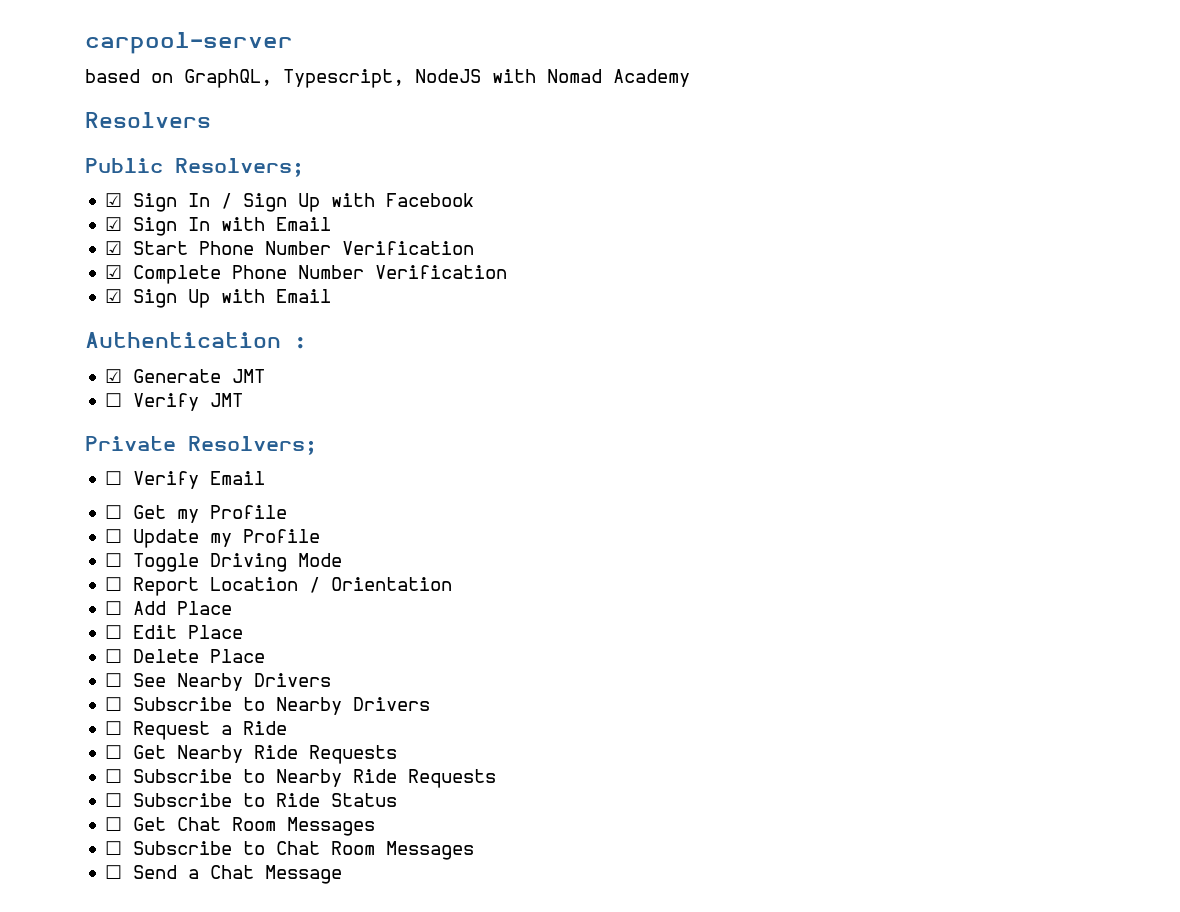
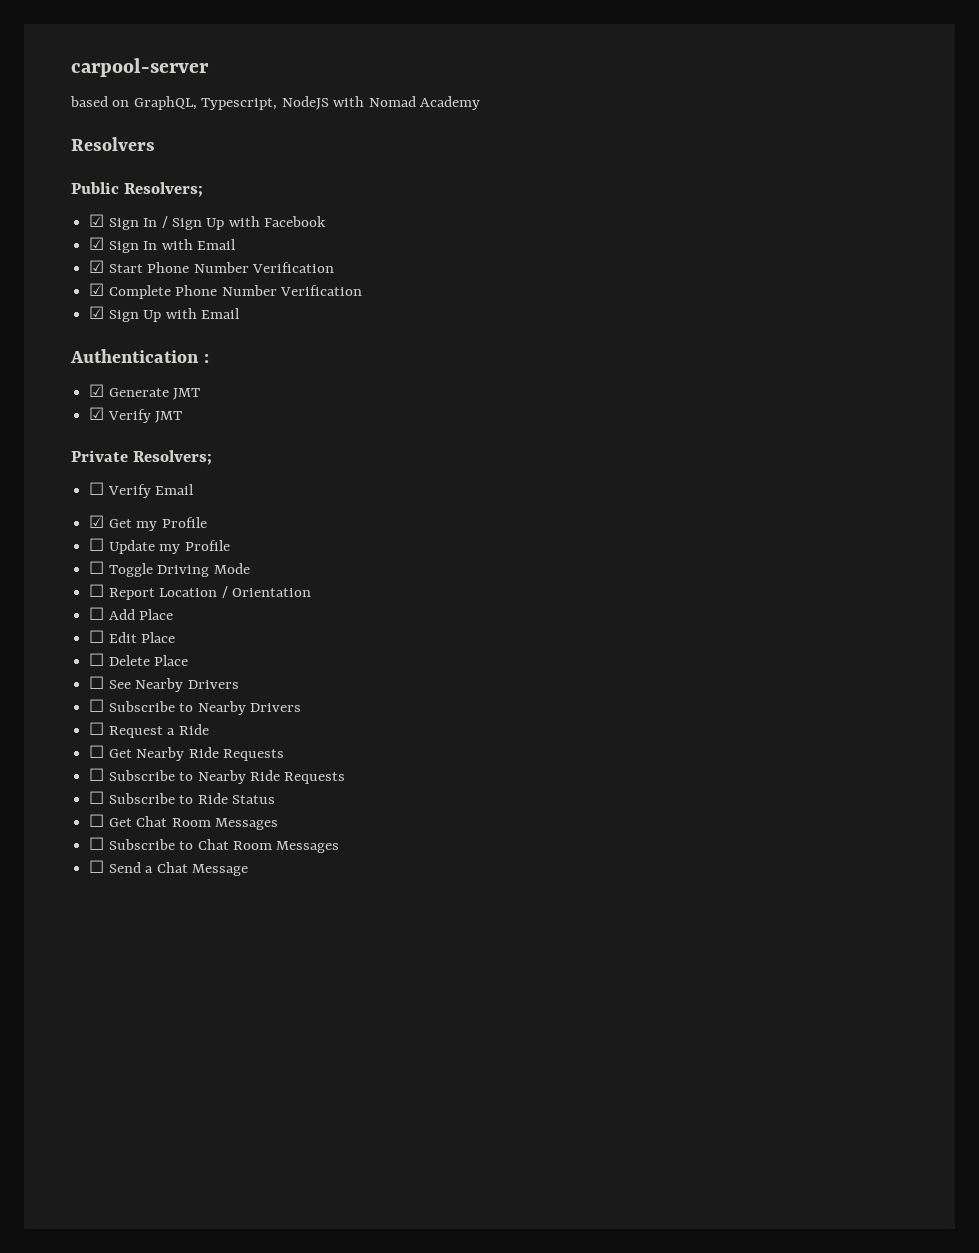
- ☐ Verify JMT
+ ☑ Verify JMT
- ☐ Get my Profile
+ ☑ Get my Profile

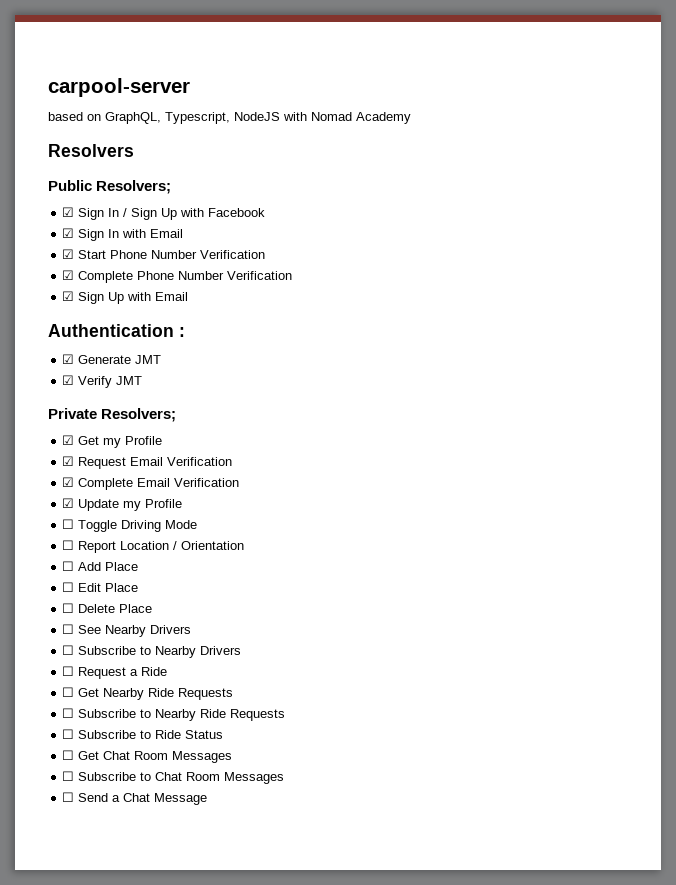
- ☐ Verify Email
- ☐ Update my Profile
+ ☑ Request Email Verification
+ ☑ Complete Email Verification
+ ☑ Update my Profile

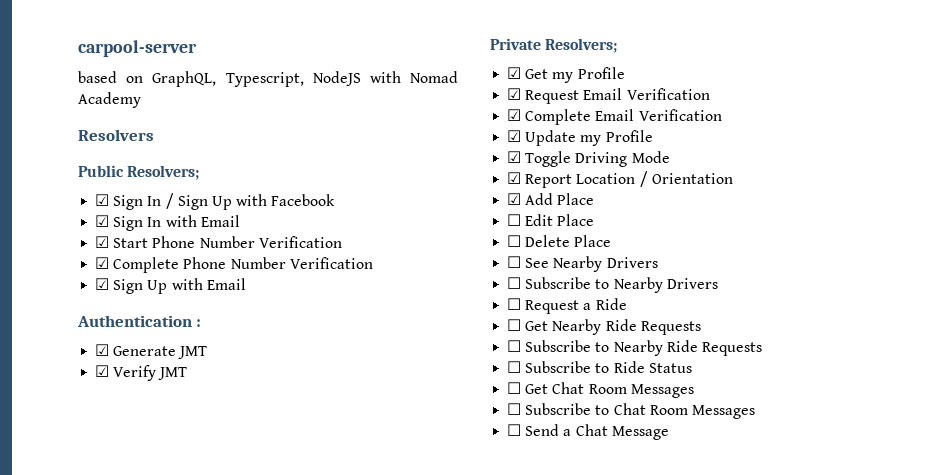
- ☐ Toggle Driving Mode
+ ☑ Toggle Driving Mode
- ☐ Report Location / Orientation
+ ☑ Report Location / Orientation
- ☐ Add Place
+ ☑ Add Place

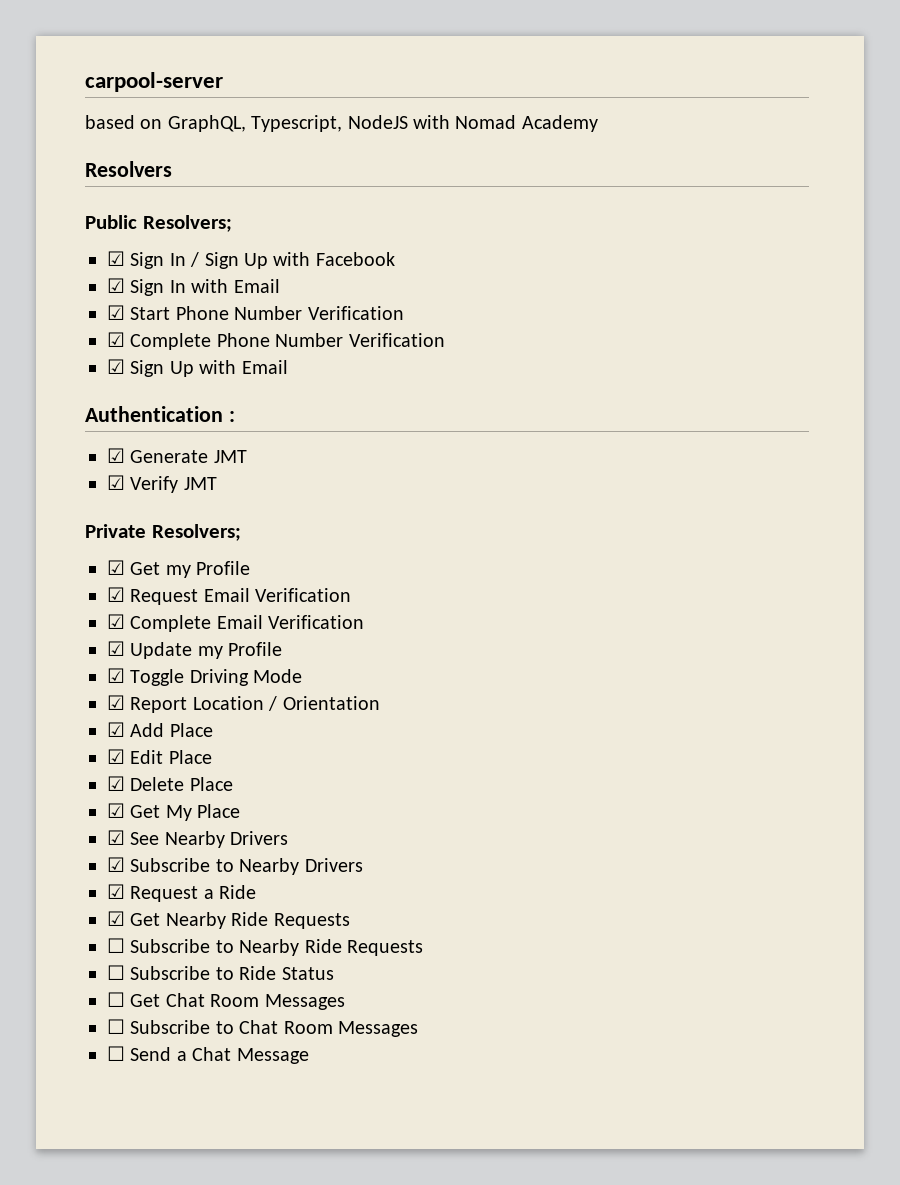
- ☐ Edit Place
+ ☑ Edit Place
- ☐ Delete Place
+ ☑ Delete Place
- ☐ See Nearby Drivers
+ ☑ Get My Place
+ ☑ See Nearby Drivers
- ☐ Subscribe to Nearby Drivers
+ ☑ Subscribe to Nearby Drivers
- ☐ Request a Ride
+ ☑ Request a Ride
- ☐ Get Nearby Ride Requests
+ ☑ Get Nearby Ride Requests

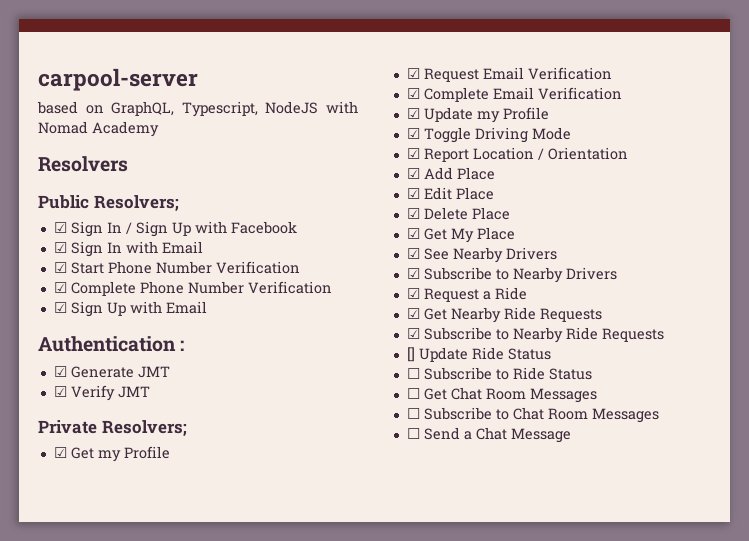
- ☐ Subscribe to Nearby Ride Requests
+ ☑ Subscribe to Nearby Ride Requests
+ [] Update Ride Status

